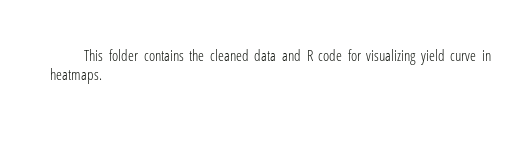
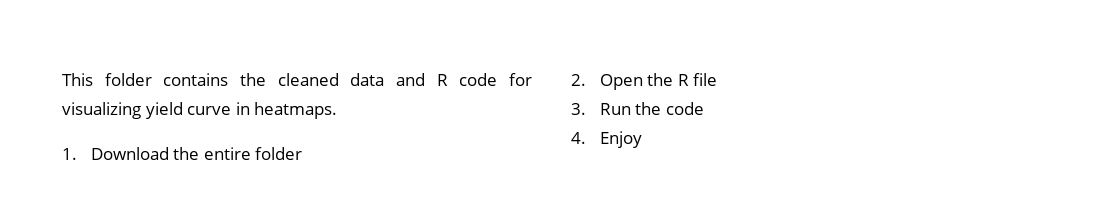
+ 1. Download the entire folder
+ 2. Open the R file
+ 3. Run the code
+ 4. Enjoy

